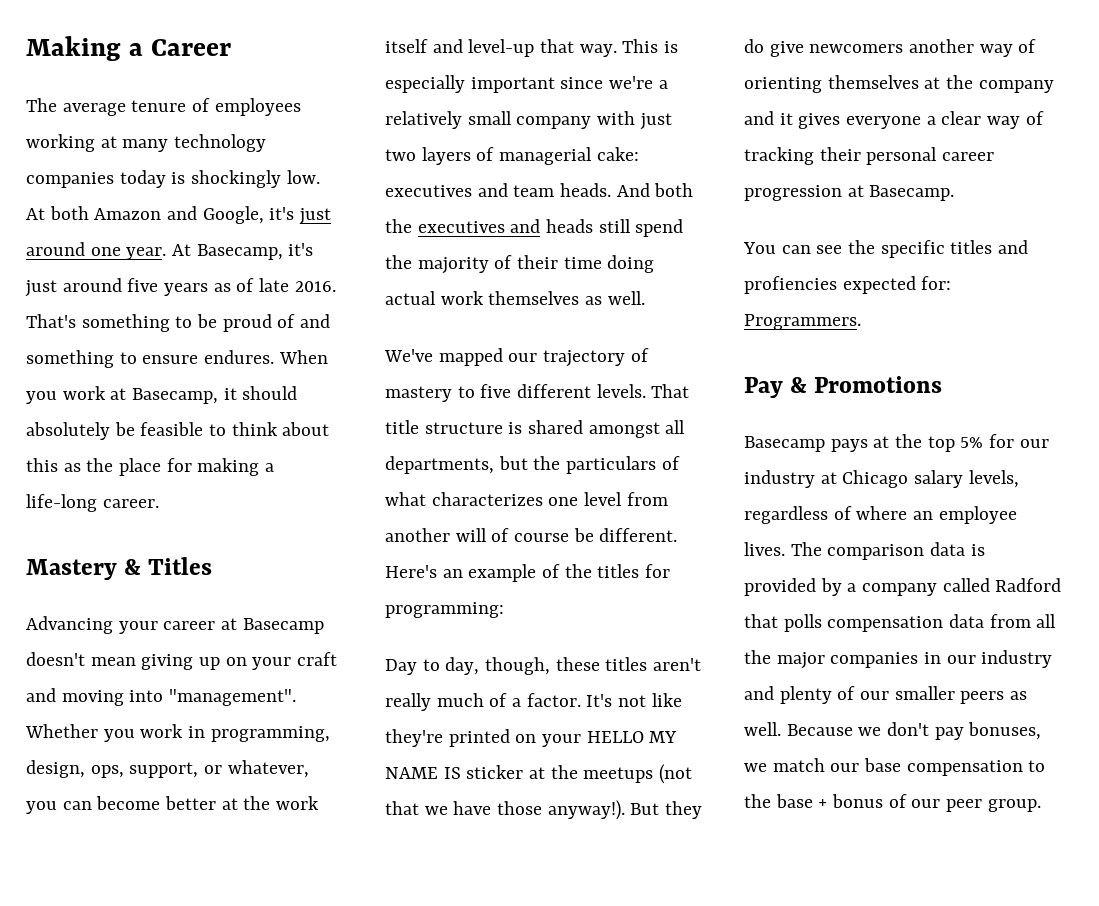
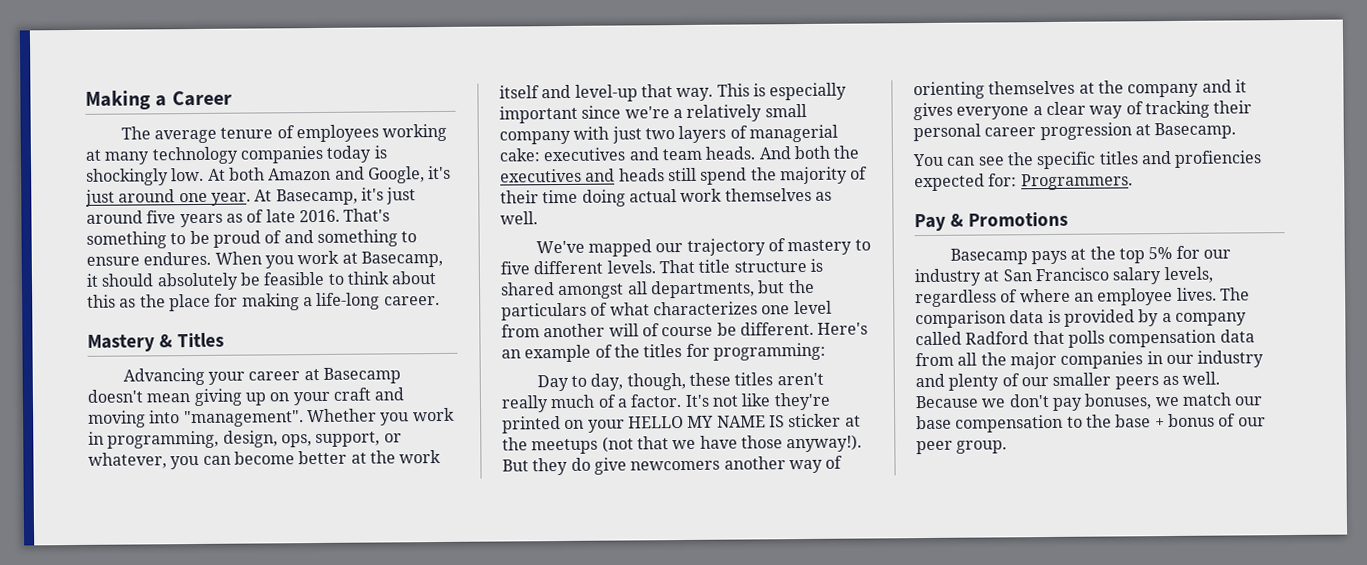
- Basecamp pays at the top 5% for our industry at Chicago salary levels, regardless of where an employee lives.
+ Basecamp pays at the top 5% for our industry at San Francisco salary levels, regardless of where an employee lives.

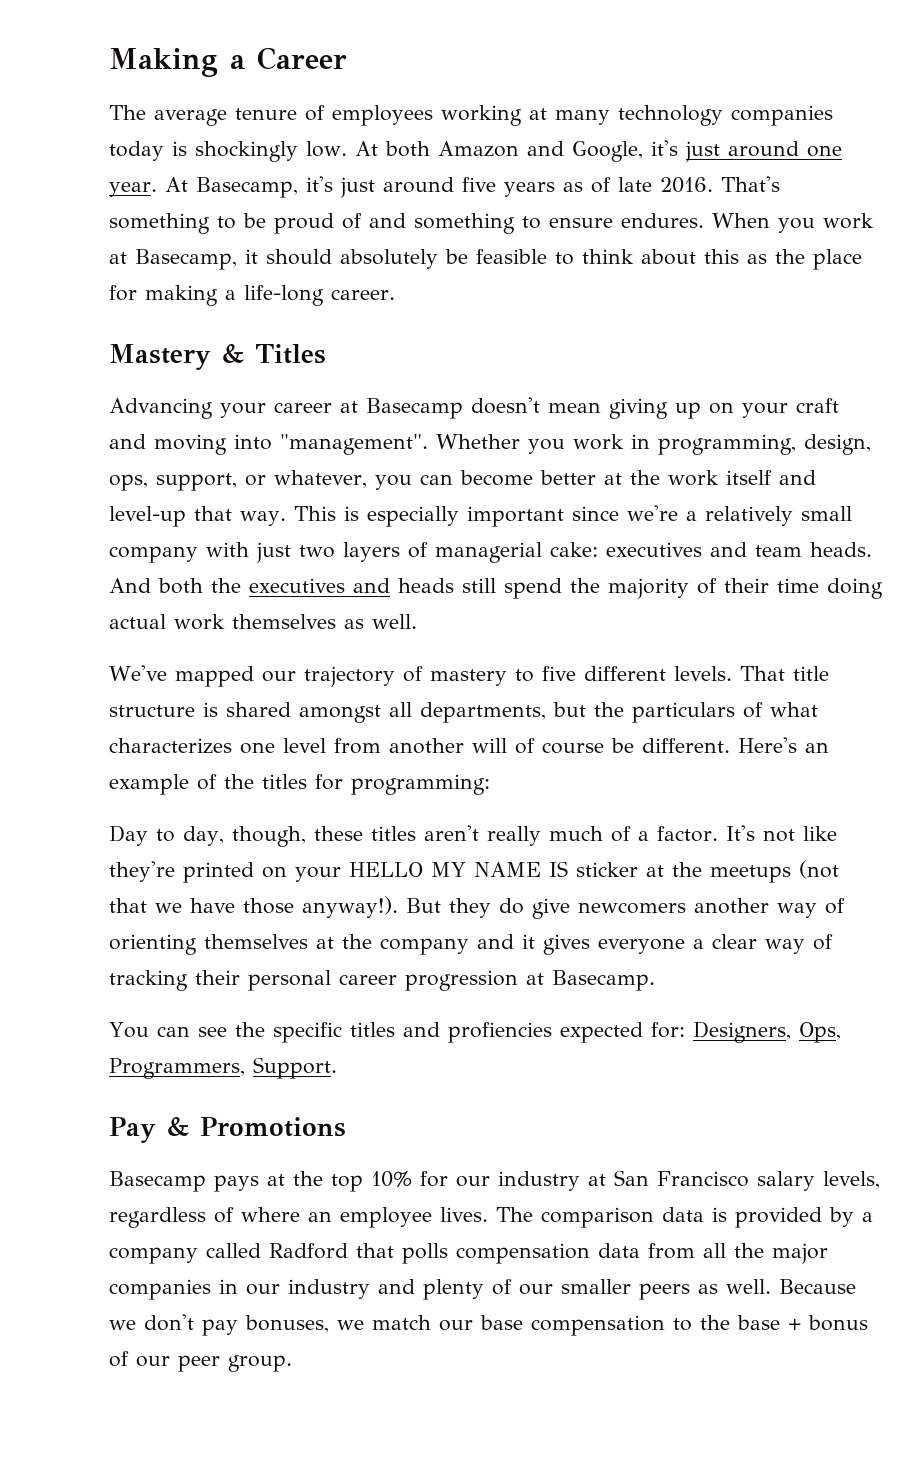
- You can see the specific titles and profiencies expected for: Programmers.
+ You can see the specific titles and profiencies expected for: Designers, Ops, Programmers, Support.
- Basecamp pays at the top 5% for our industry at San Francisco salary levels, regardless of where an employee lives.
+ Basecamp pays at the top 10% for our industry at San Francisco salary levels, regardless of where an employee lives.

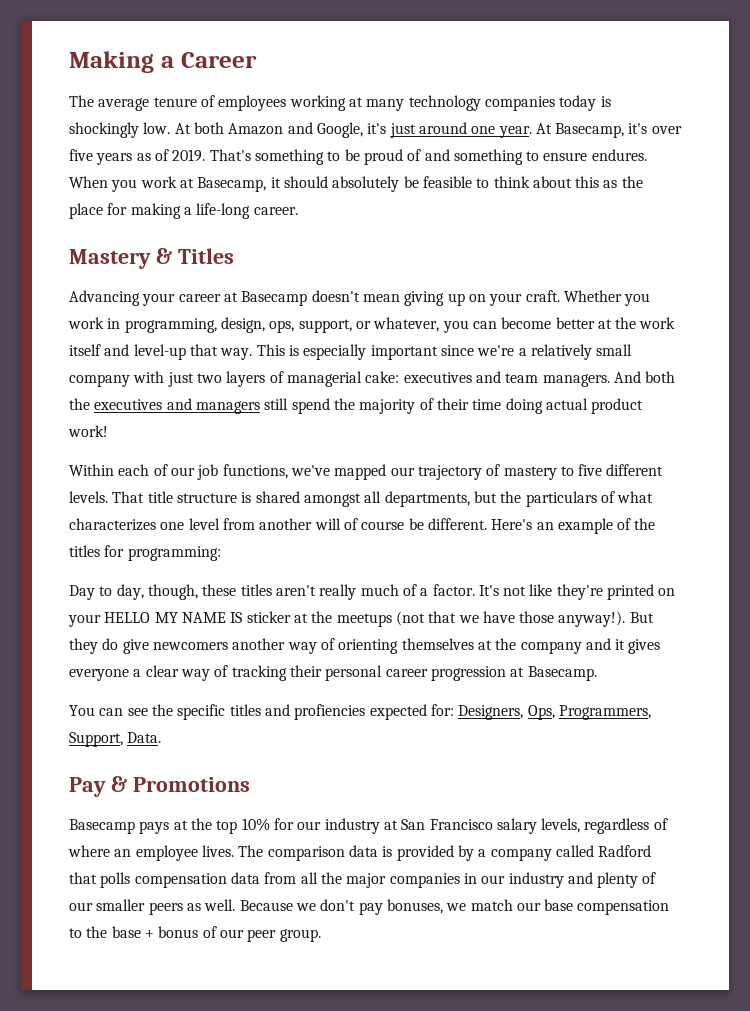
- At Basecamp, it's just around five years as of late 2016.
+ At Basecamp, it's over five years as of 2019.
- Advancing your career at Basecamp doesn't mean giving up on your craft and moving into "management".
+ Advancing your career at Basecamp doesn't mean giving up on your craft.
- This is especially important since we're a relatively small company with just two layers of managerial cake: executives and team heads.
+ This is especially important since we're a relatively small company with just two layers of managerial cake: executives and team managers.
- And both the executives and heads still spend the majority of their time doing actual work themselves as well.
- We've mapped our trajectory of mastery to five different levels.
+ And both the executives and managers still spend the majority of their time doing actual product work!
+ Within each of our job functions, we've mapped our trajectory of mastery to five different levels.
- You can see the specific titles and profiencies expected for: Designers, Ops, Programmers, Support.
+ You can see the specific titles and profiencies expected for: Designers, Ops, Programmers, Support, Data.

